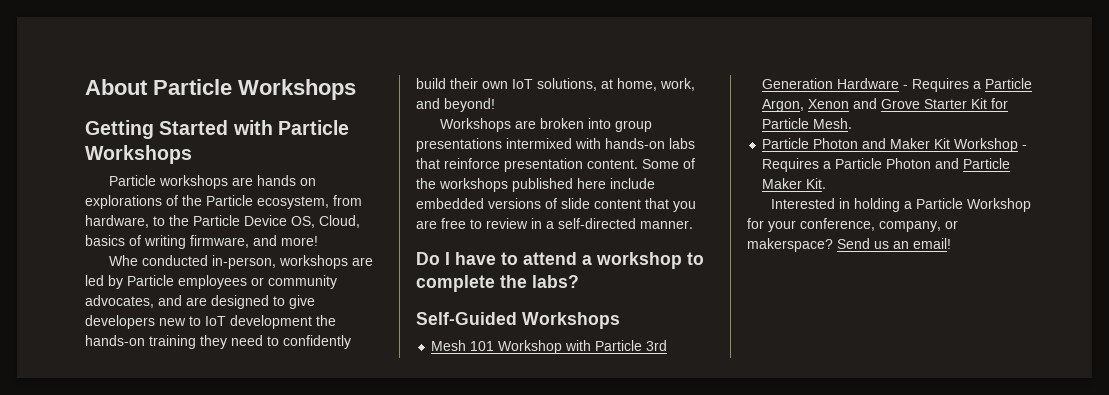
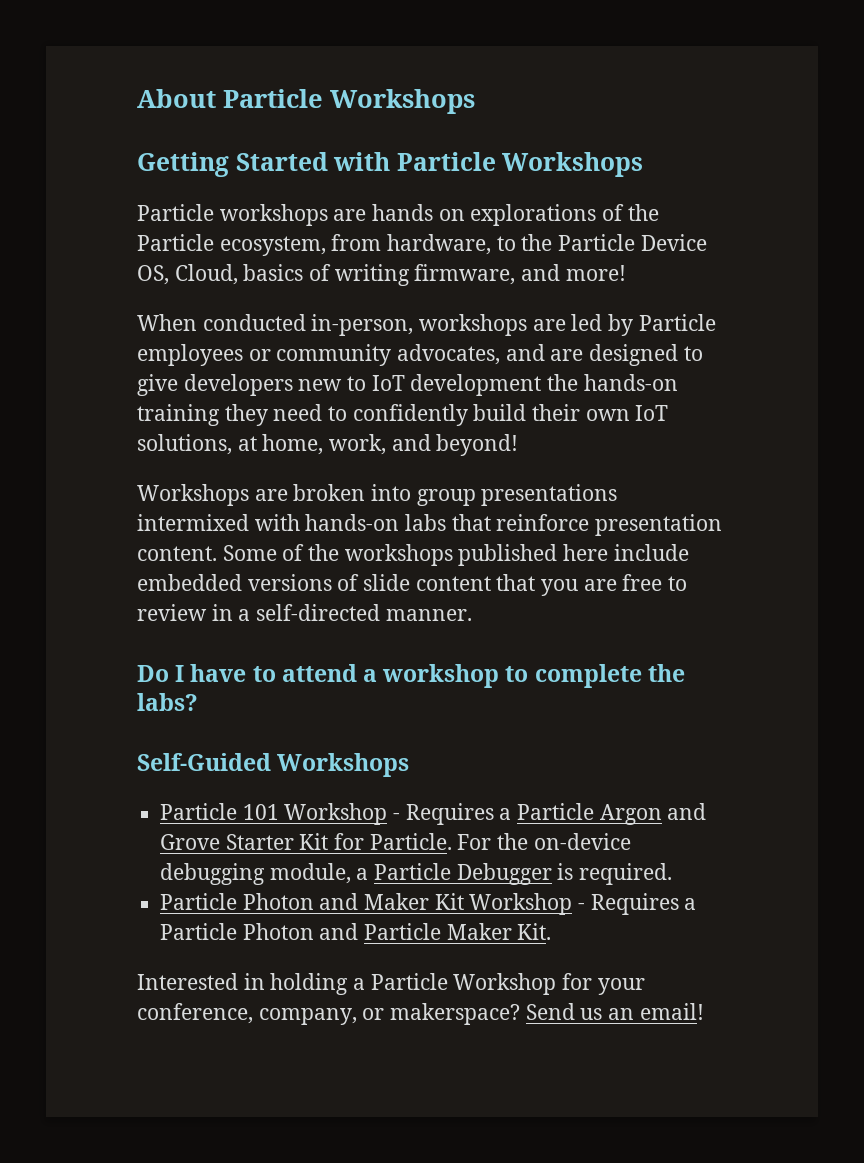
- Whe conducted in-person, workshops are led by Particle employees or community advocates, and are designed to give developers new to IoT development the hands-on training they need to confidently build their own IoT solutions, at home, work, and beyond!
+ When conducted in-person, workshops are led by Particle employees or community advocates, and are designed to give developers new to IoT development the hands-on training they need to confidently build their own IoT solutions, at home, work, and beyond!
- Mesh 101 Workshop with Particle 3rd Generation Hardware - Requires a Particle Argon, Xenon and Grove Starter Kit for Particle Mesh.
+ Particle 101 Workshop - Requires a Particle Argon and Grove Starter Kit for Particle. For the on-device debugging module, a Particle Debugger is required.

